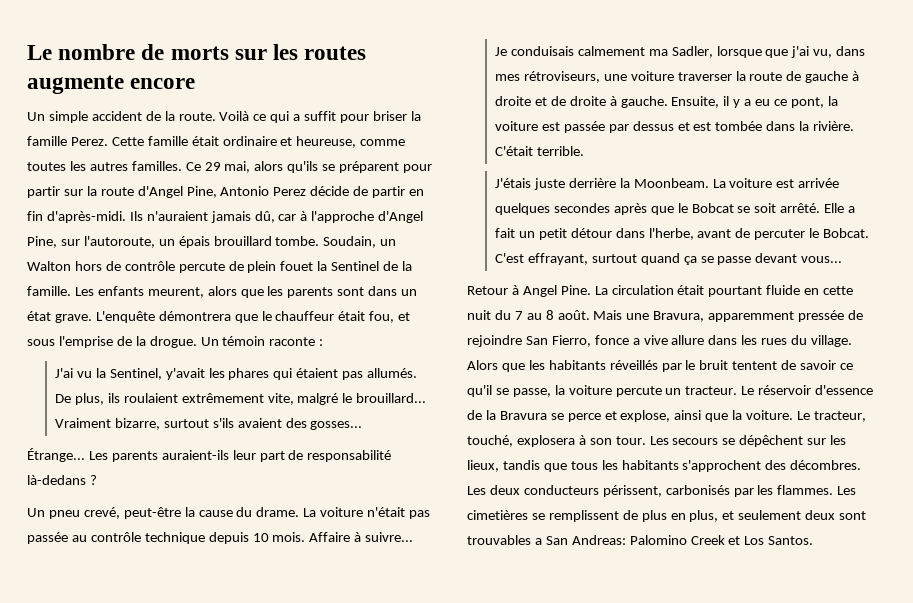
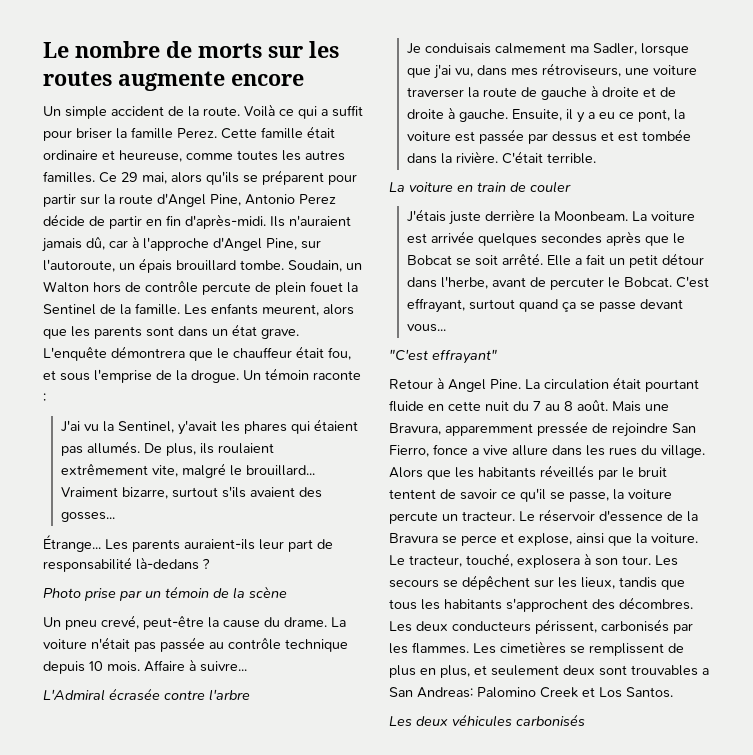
+ Photo prise par un témoin de la scène
+ L'Admiral écrasée contre l'arbre
+ La voiture en train de couler
+ "C'est effrayant"
+ Les deux véhicules carbonisés

